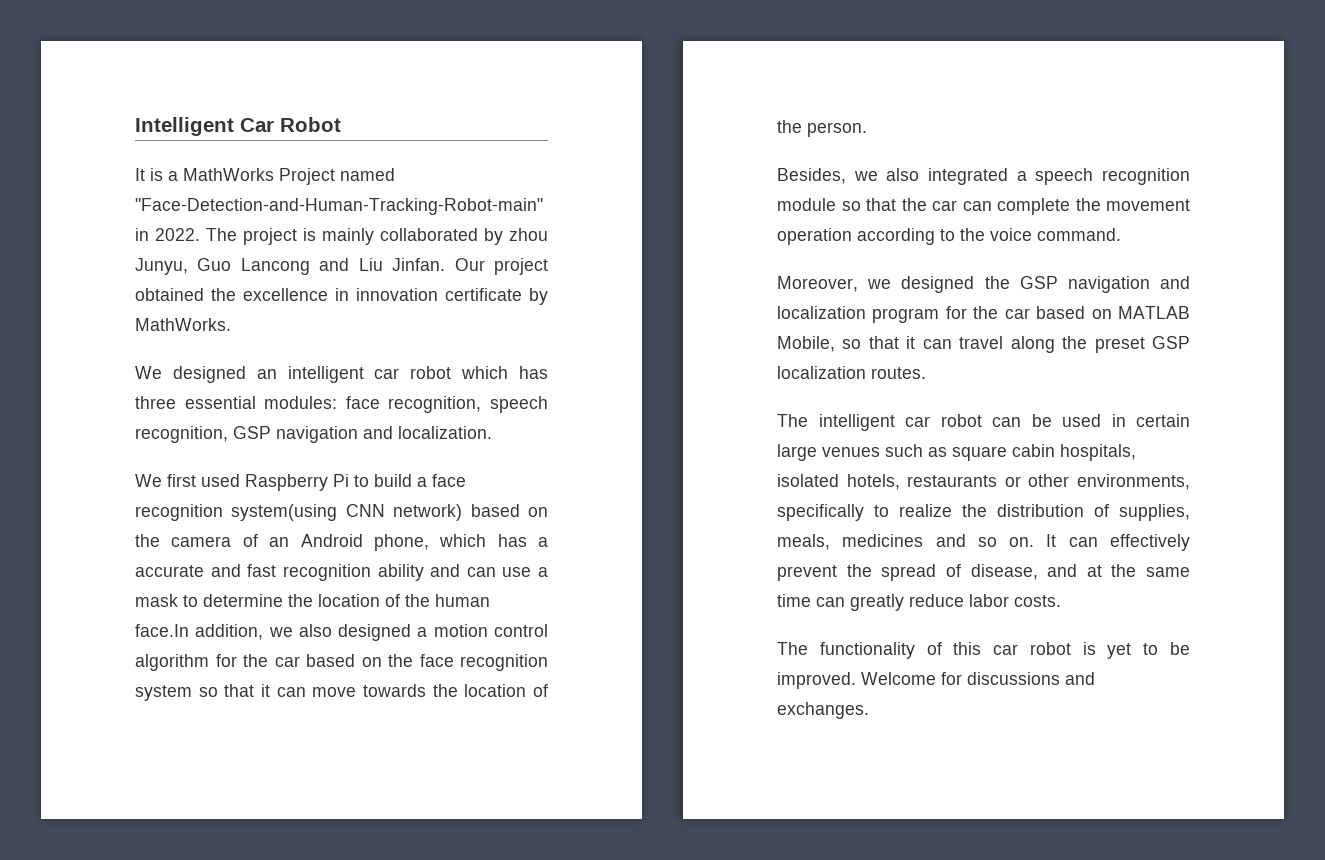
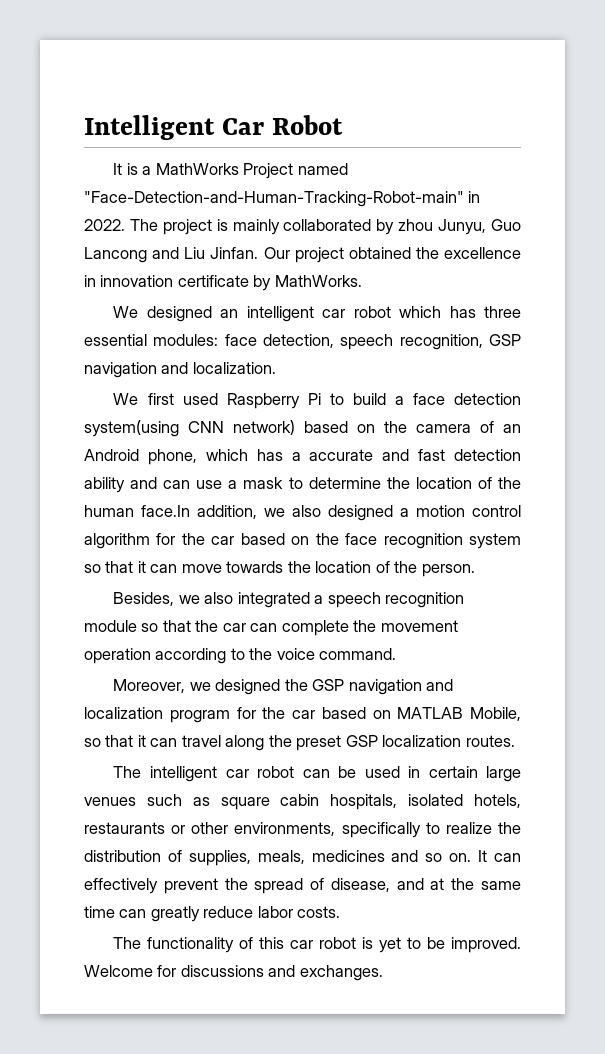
- We designed an intelligent car robot which has three essential modules: face recognition, speech recognition, GSP navigation and localization.
+ We designed an intelligent car robot which has three essential modules: face detection, speech recognition, GSP navigation and localization.
- We first used Raspberry Pi to build a face recognition system(using CNN network) based on the camera of an Android phone, which has a accurate and fast recognition ability and can use a mask to determine the location of the human face.In addition, we also designed a motion control algorithm for the car based on the face recognition system so that it can move towards the location of the person.
+ We first used Raspberry Pi to build a face detection system(using CNN network) based on the camera of an Android phone, which has a accurate and fast detection ability and can use a mask to determine the location of the human face.In addition, we also designed a motion control algorithm for the car based on the face recognition system so that it can move towards the location of the person.

